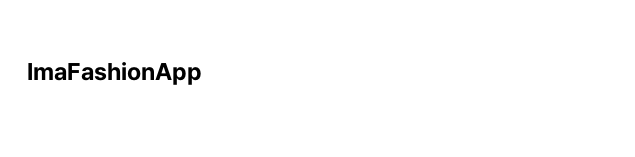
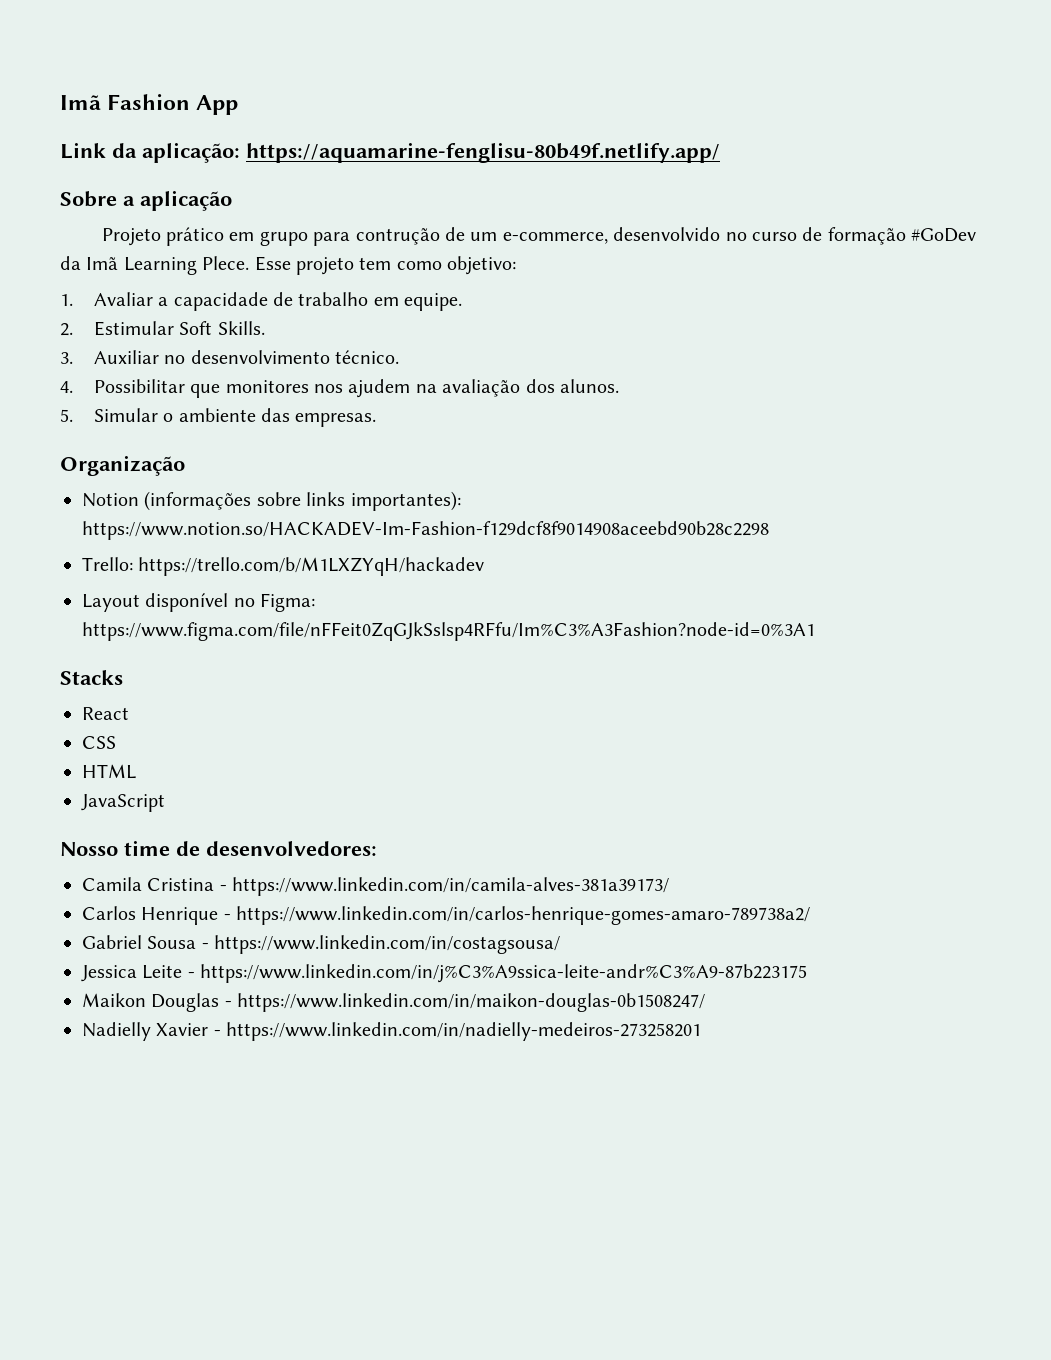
- ImaFashionApp
+ Imã Fashion App
+ Link da aplicação: https://aquamarine-fenglisu-80b49f.netlify.app/
+ Sobre a aplicação
+ Projeto prático em grupo para contrução de um e-commerce, desenvolvido no curso de formação #GoDev da Imã Learning Plece. Esse projeto tem como objetivo:
+ 1. Avaliar a capacidade de trabalho em equipe.
+ 2. Estimular Soft Skills.
+ 3. Auxiliar no desenvolvimento técnico.
+ 4. Possibilitar que monitores nos ajudem na avaliação dos alunos.
+ 5. Simular o ambiente das empresas.
+ Organização
+ Notion (informações sobre links importantes): https://www.notion.so/HACKADEV-Im-Fashion-f129dcf8f9014908aceebd90b28c2298
+ Trello: https://trello.com/b/M1LXZYqH/hackadev
+ Layout disponível no Figma: https://www.figma.com/file/nFFeit0ZqGJkSslsp4RFfu/Im%C3%A3Fashion?node-id=0%3A1
+ Stacks
+ React
+ CSS
+ HTML
+ JavaScript
+ Nosso time de desenvolvedores:
+ Camila Cristina - https://www.linkedin.com/in/camila-alves-381a39173/
+ Carlos Henrique - https://www.linkedin.com/in/carlos-henrique-gomes-amaro-789738a2/
+ Gabriel Sousa - https://www.linkedin.com/in/costagsousa/
+ Jessica Leite - https://www.linkedin.com/in/j%C3%A9ssica-leite-andr%C3%A9-87b223175
+ Maikon Douglas - https://www.linkedin.com/in/maikon-douglas-0b1508247/
+ Nadielly Xavier - https://www.linkedin.com/in/nadielly-medeiros-273258201

